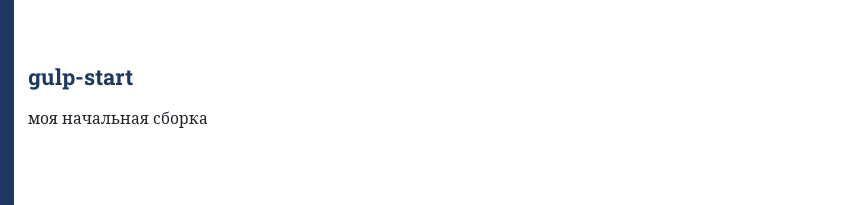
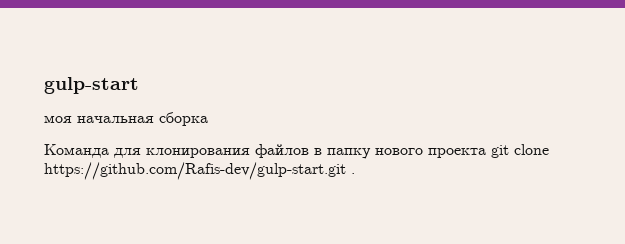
+ Команда для клонирования файлов в папку нового проекта git clone https://github.com/Rafis-dev/gulp-start.git .

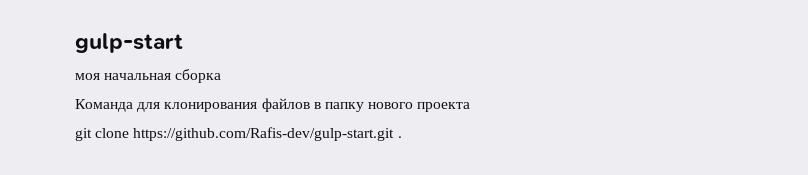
- Команда для клонирования файлов в папку нового проекта git clone https://github.com/Rafis-dev/gulp-start.git .
+ Команда для клонирования файлов в папку нового проекта
+ git clone https://github.com/Rafis-dev/gulp-start.git .

